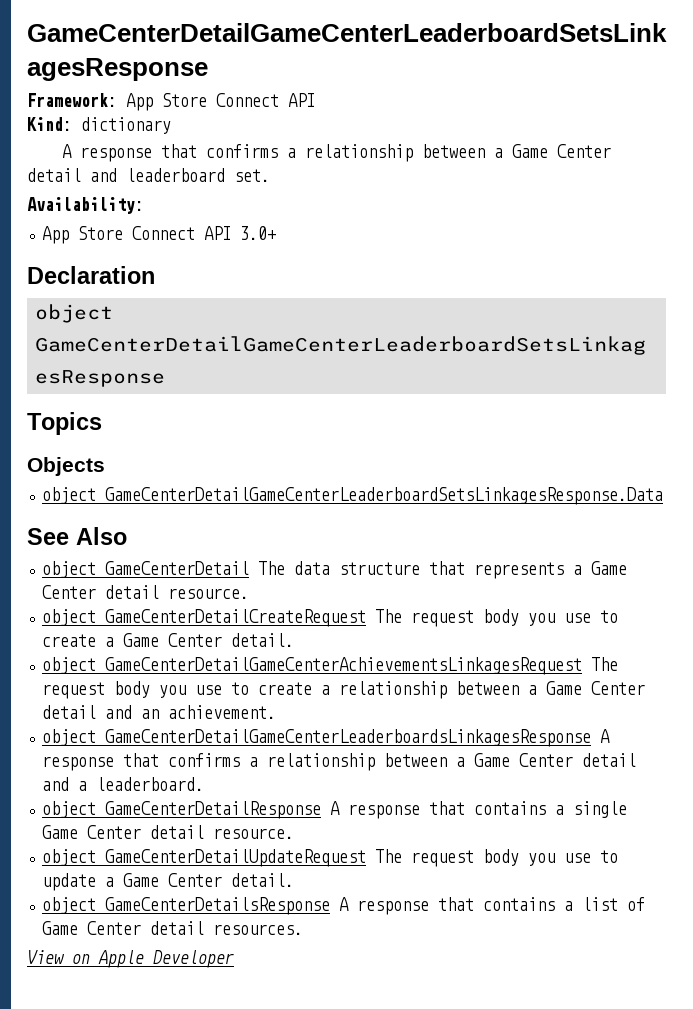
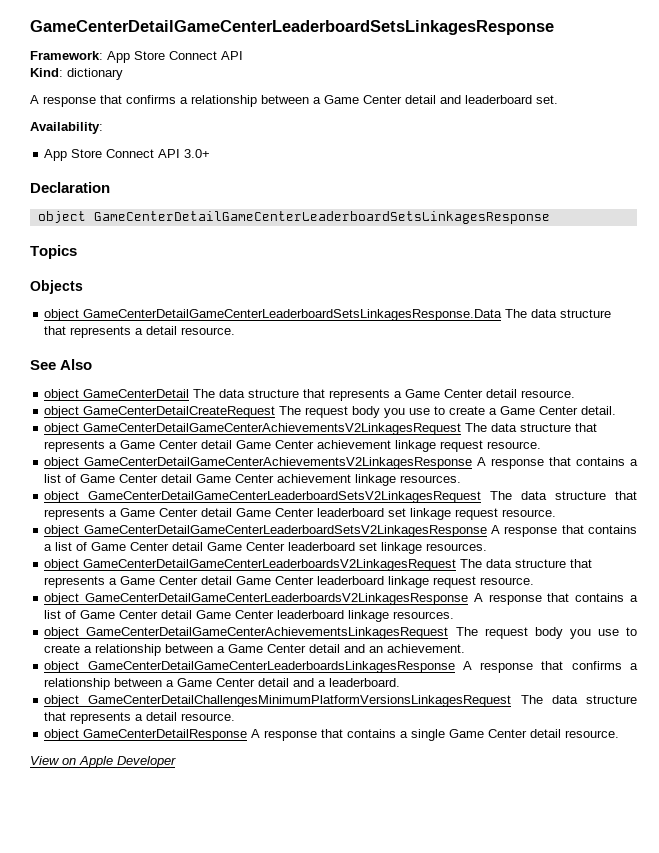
- object GameCenterDetailGameCenterLeaderboardSetsLinkagesResponse.Data
+ object GameCenterDetailGameCenterLeaderboardSetsLinkagesResponse.Data The data structure that represents a detail resource.
+ object GameCenterDetailGameCenterAchievementsV2LinkagesRequest The data structure that represents a Game Center detail Game Center achievement linkage request resource.
+ object GameCenterDetailGameCenterAchievementsV2LinkagesResponse A response that contains a list of Game Center detail Game Center achievement linkage resources.
+ object GameCenterDetailGameCenterLeaderboardSetsV2LinkagesRequest The data structure that represents a Game Center detail Game Center leaderboard set linkage request resource.
+ object GameCenterDetailGameCenterLeaderboardSetsV2LinkagesResponse A response that contains a list of Game Center detail Game Center leaderboard set linkage resources.
+ object GameCenterDetailGameCenterLeaderboardsV2LinkagesRequest The data structure that represents a Game Center detail Game Center leaderboard linkage request resource.
+ object GameCenterDetailGameCenterLeaderboardsV2LinkagesResponse A response that contains a list of Game Center detail Game Center leaderboard linkage resources.
+ object GameCenterDetailChallengesMinimumPlatformVersionsLinkagesRequest The data structure that represents a detail resource.
- object GameCenterDetailUpdateRequest The request body you use to update a Game Center detail.
- object GameCenterDetailsResponse A response that contains a list of Game Center detail resources.

